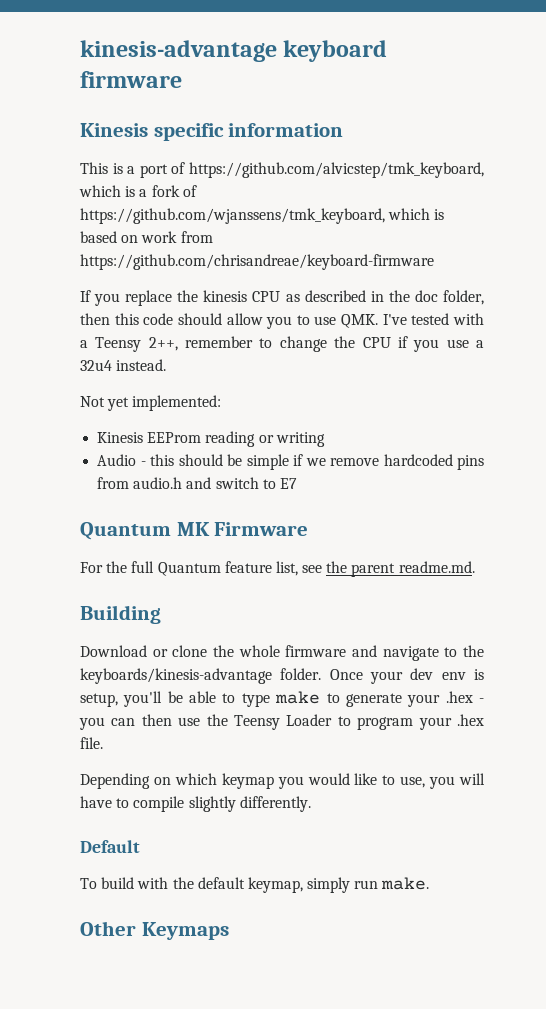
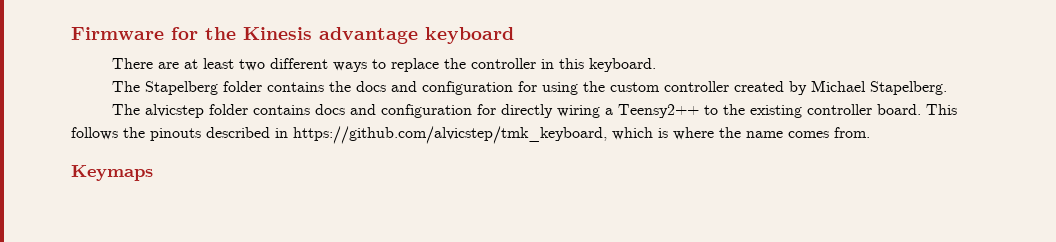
- kinesis-advantage keyboard firmware
- Kinesis specific information
- This is a port of https://github.com/alvicstep/tmk_keyboard, which is a fork of https://github.com/wjanssens/tmk_keyboard, which is based on work from https://github.com/chrisandreae/keyboard-firmware
- If you replace the kinesis CPU as described in the doc folder, then this code should allow you to use QMK. I've tested with a Teensy 2++, remember to change the CPU if you use a 32u4 instead.
- Not yet implemented:
- Kinesis EEProm reading or writing
- Audio - this should be simple if we remove hardcoded pins from audio.h and switch to E7
- Quantum MK Firmware
- For the full Quantum feature list, see the parent readme.md.
- Building
- Download or clone the whole firmware and navigate to the keyboards/kinesis-advantage folder. Once your dev env is setup, you'll be able to type make to generate your .hex - you can then use the Teensy Loader to program your .hex file.
- Depending on which keymap you would like to use, you will have to compile slightly differently.
- Default
- To build with the default keymap, simply run make.
- Other Keymaps
+ Firmware for the Kinesis advantage keyboard
+ There are at least two different ways to replace the controller in this keyboard.
+ The Stapelberg folder contains the docs and configuration for using the custom controller created by Michael Stapelberg.
+ The alvicstep folder contains docs and configuration for directly wiring a Teensy2++ to the existing controller board. This follows the pinouts described in https://github.com/alvicstep/tmk_keyboard, which is where the name comes from.
+ Keymaps

